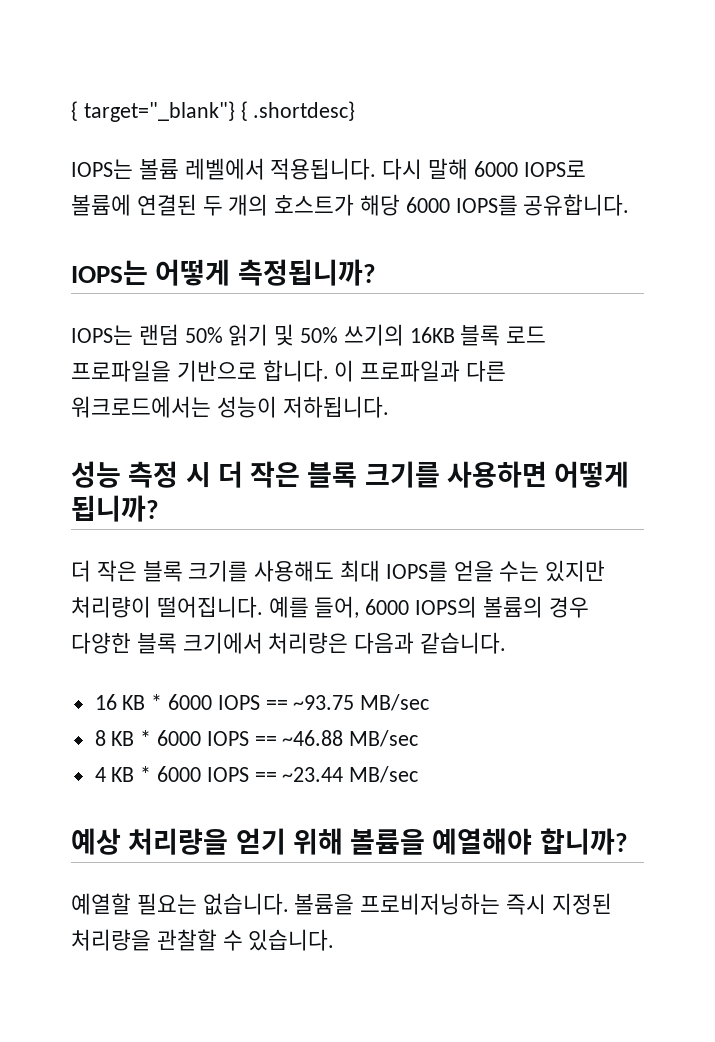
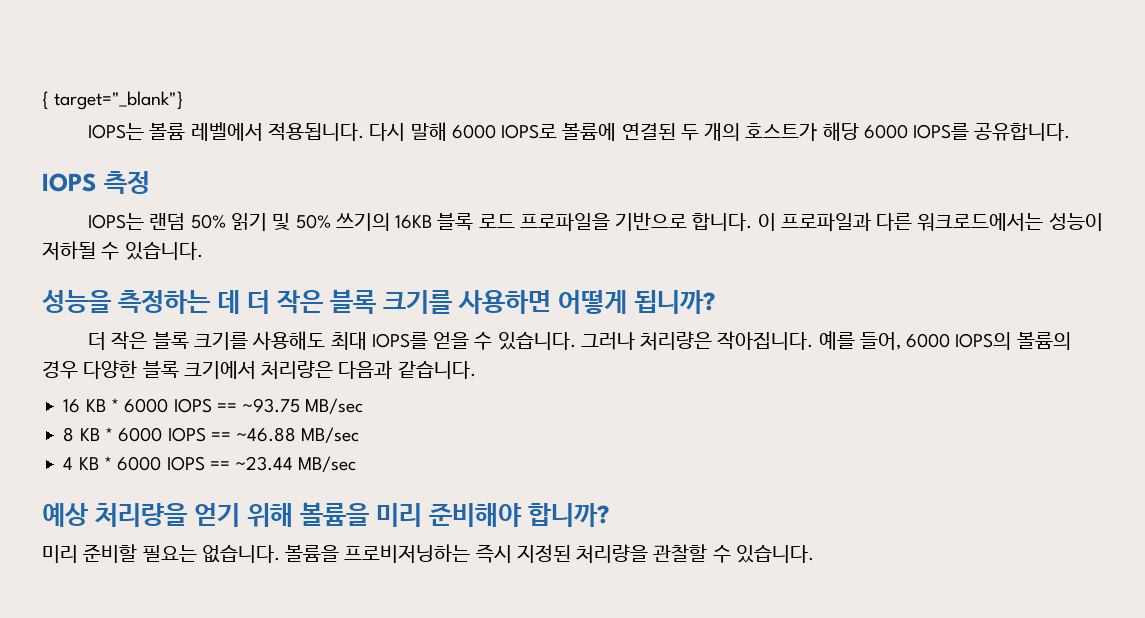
- { target="_blank"} { .shortdesc}
+ { target="_blank"}
- IOPS는 어떻게 측정됩니까?
+ IOPS 측정
- 이 프로파일과 다른 워크로드에서는 성능이 저하됩니다.
- 성능 측정 시 더 작은 블록 크기를 사용하면 어떻게 됩니까?
+ 이 프로파일과 다른 워크로드에서는 성능이 저하될 수 있습니다.
+ 성능을 측정하는 데 더 작은 블록 크기를 사용하면 어떻게 됩니까?
- 더 작은 블록 크기를 사용해도 최대 IOPS를 얻을 수는 있지만 처리량이 떨어집니다.
+ 더 작은 블록 크기를 사용해도 최대 IOPS를 얻을 수 있습니다. 그러나 처리량은 작아집니다.
- 예상 처리량을 얻기 위해 볼륨을 예열해야 합니까?
+ 예상 처리량을 얻기 위해 볼륨을 미리 준비해야 합니까?
- 예열할 필요는 없습니다.
+ 미리 준비할 필요는 없습니다.

